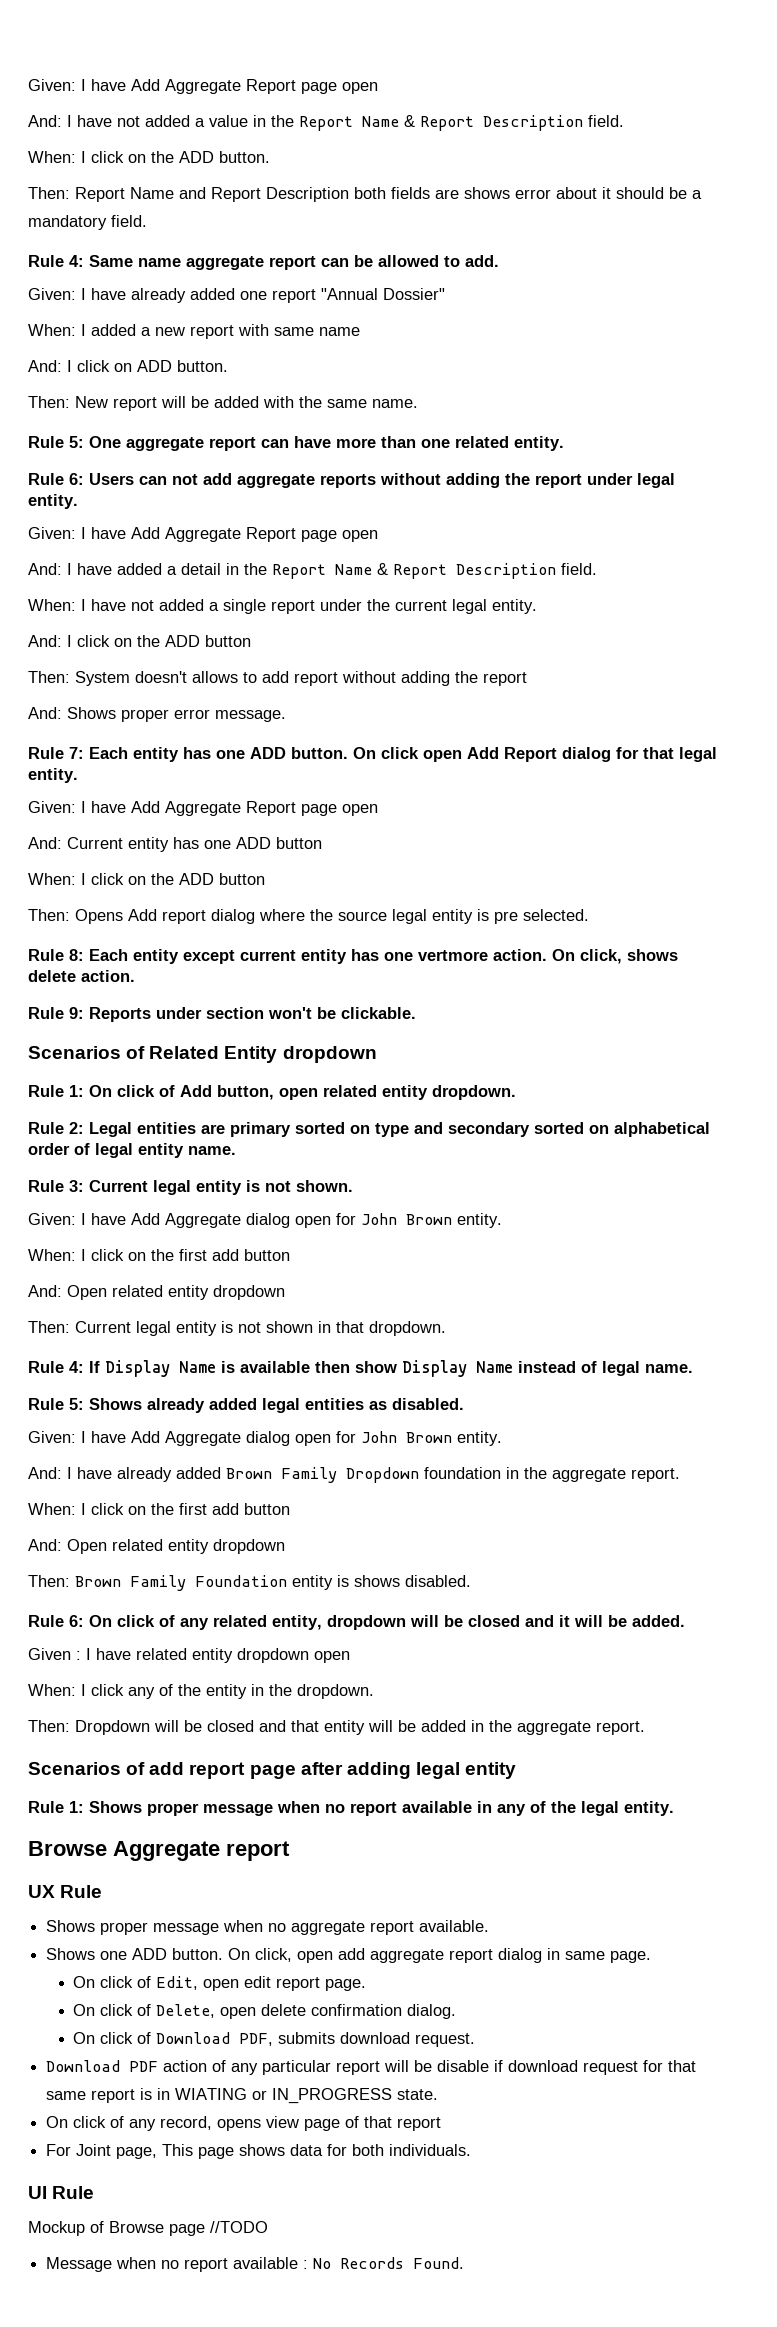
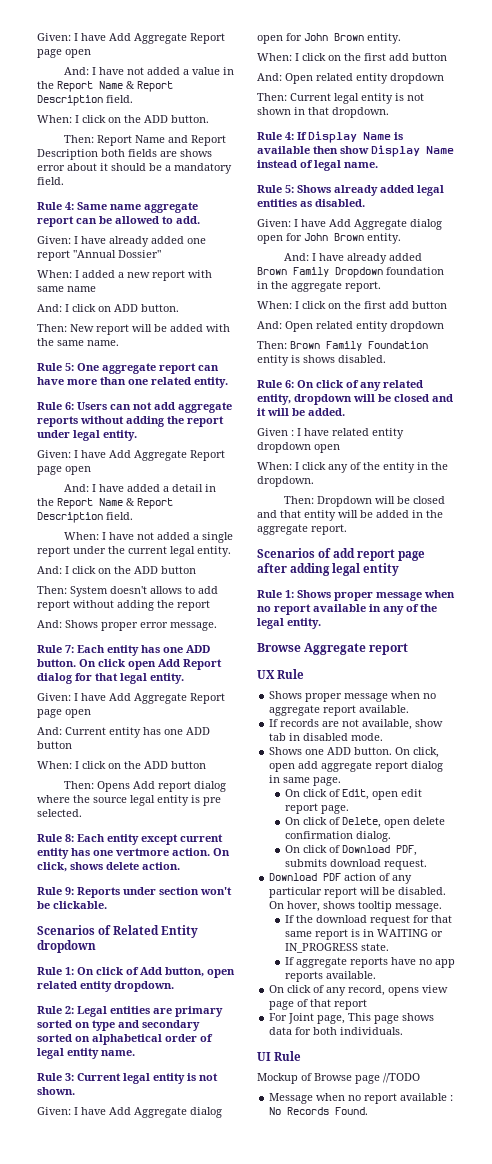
+ If records are not available, show tab in disabled mode.
- Download PDF action of any particular report will be disable if download request for that same report is in WIATING or IN_PROGRESS state.
+ Download PDF action of any particular report will be disabled. On hover, shows tooltip message.
+ If the download request for that same report is in WAITING or IN_PROGRESS state.
+ If aggregate reports have no app reports available.

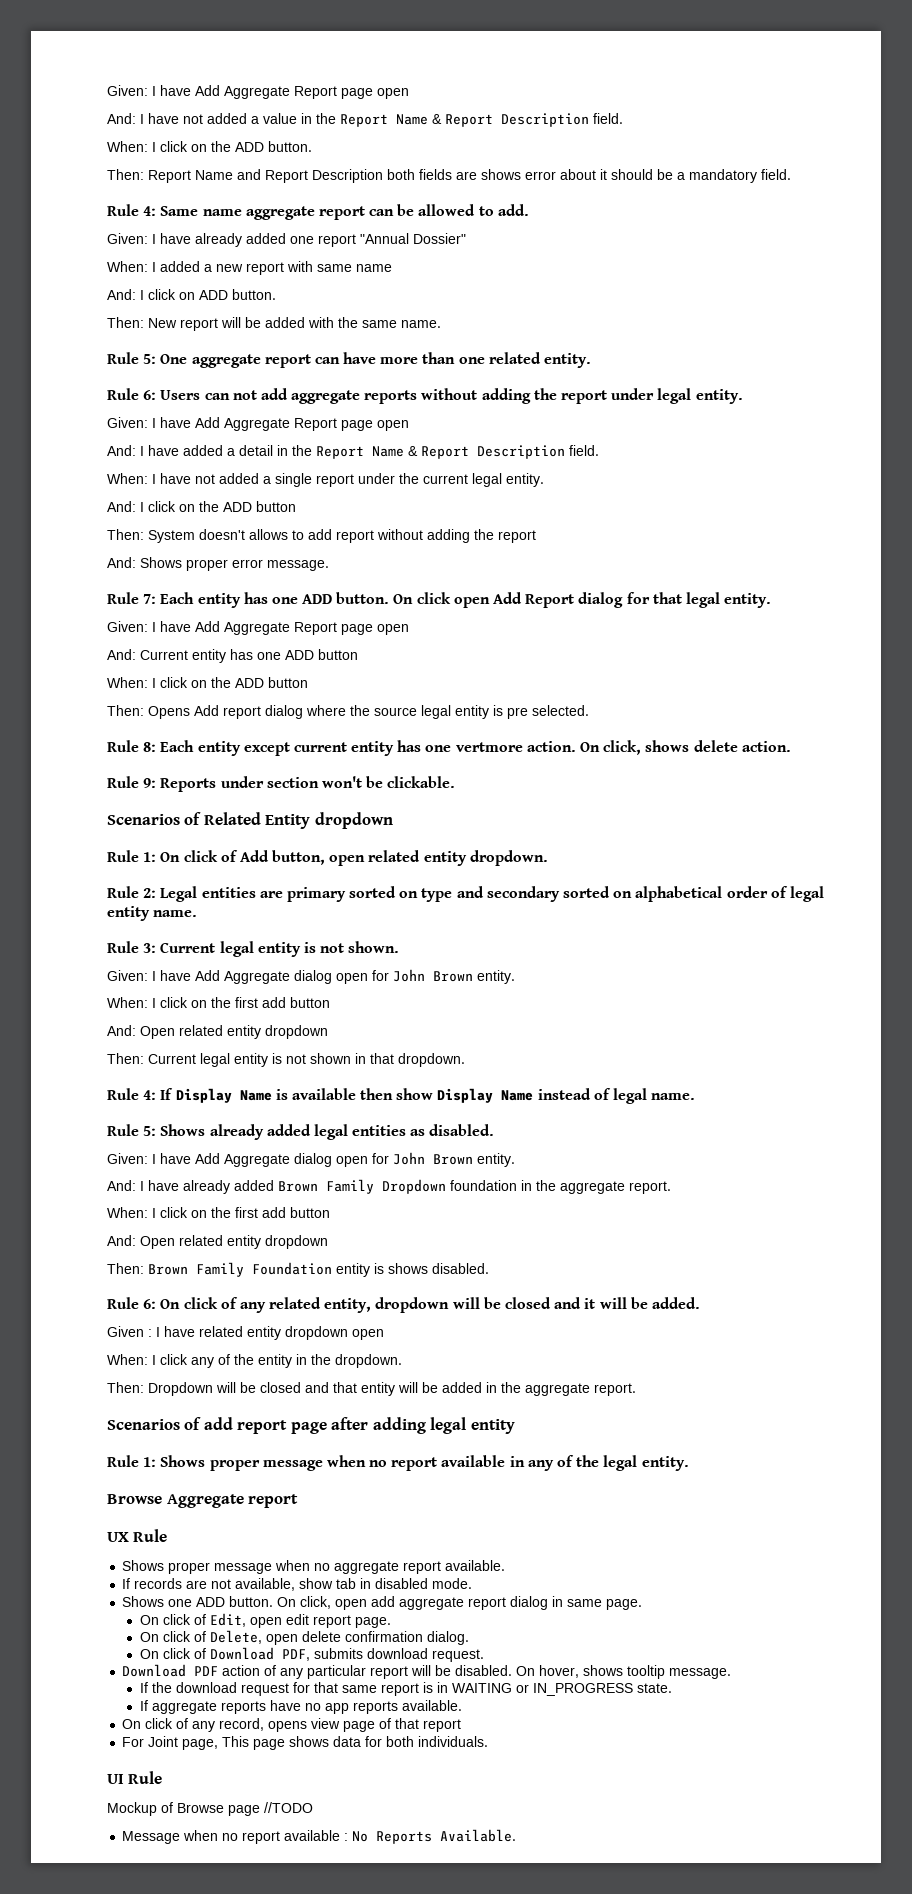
- Message when no report available : No Records Found.
+ Message when no report available : No Reports Available.

